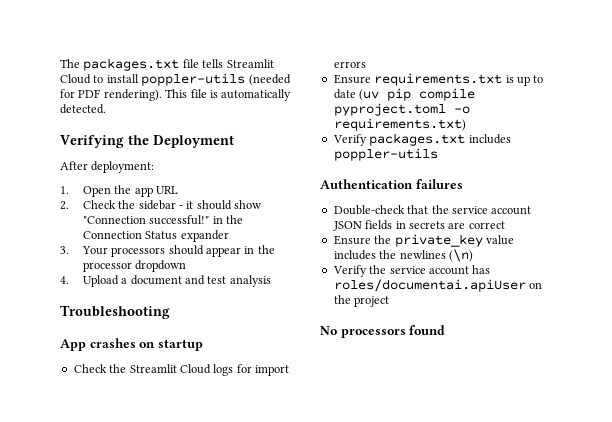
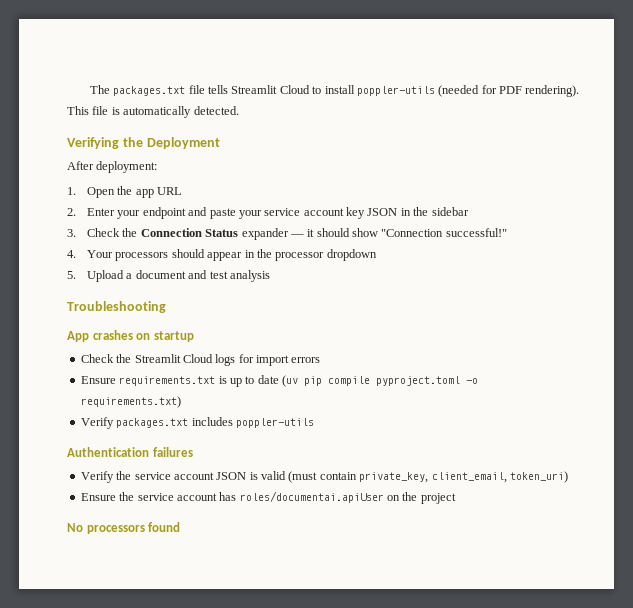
- 2. Check the sidebar - it should show "Connection successful!" in the Connection Status expander
- 3. Your processors should appear in the processor dropdown
+ 2. Enter your endpoint and paste your service account key JSON in the sidebar
+ 3. Check the Connection Status expander — it should show "Connection successful!"
+ 4. Your processors should appear in the processor dropdown
- 4. Upload a document and test analysis
+ 5. Upload a document and test analysis
- Double-check that the service account JSON fields in secrets are correct
- Ensure the private_key value includes the newlines (\n)
- Verify the service account has roles/documentai.apiUser on the project
+ Verify the service account JSON is valid (must contain private_key, client_email, token_uri)
+ Ensure the service account has roles/documentai.apiUser on the project

